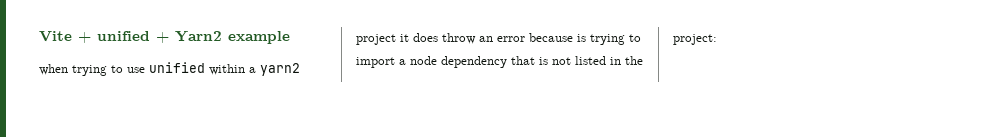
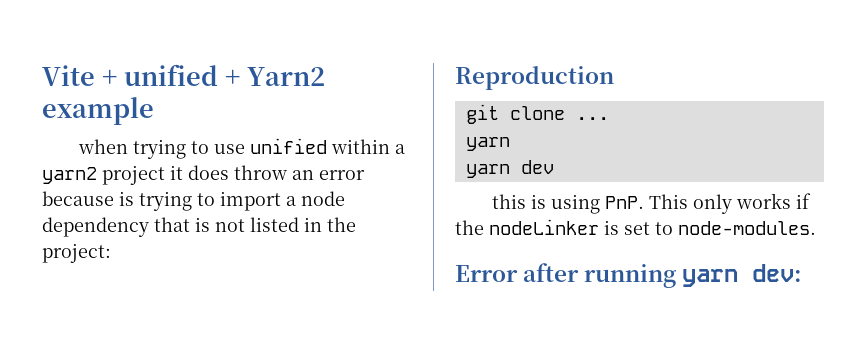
+ Reproduction
+ git clone ...
+ yarn
+ yarn dev
+ this is using PnP. This only works if the nodeLinker is set to node-modules.
+ Error after running yarn dev:

